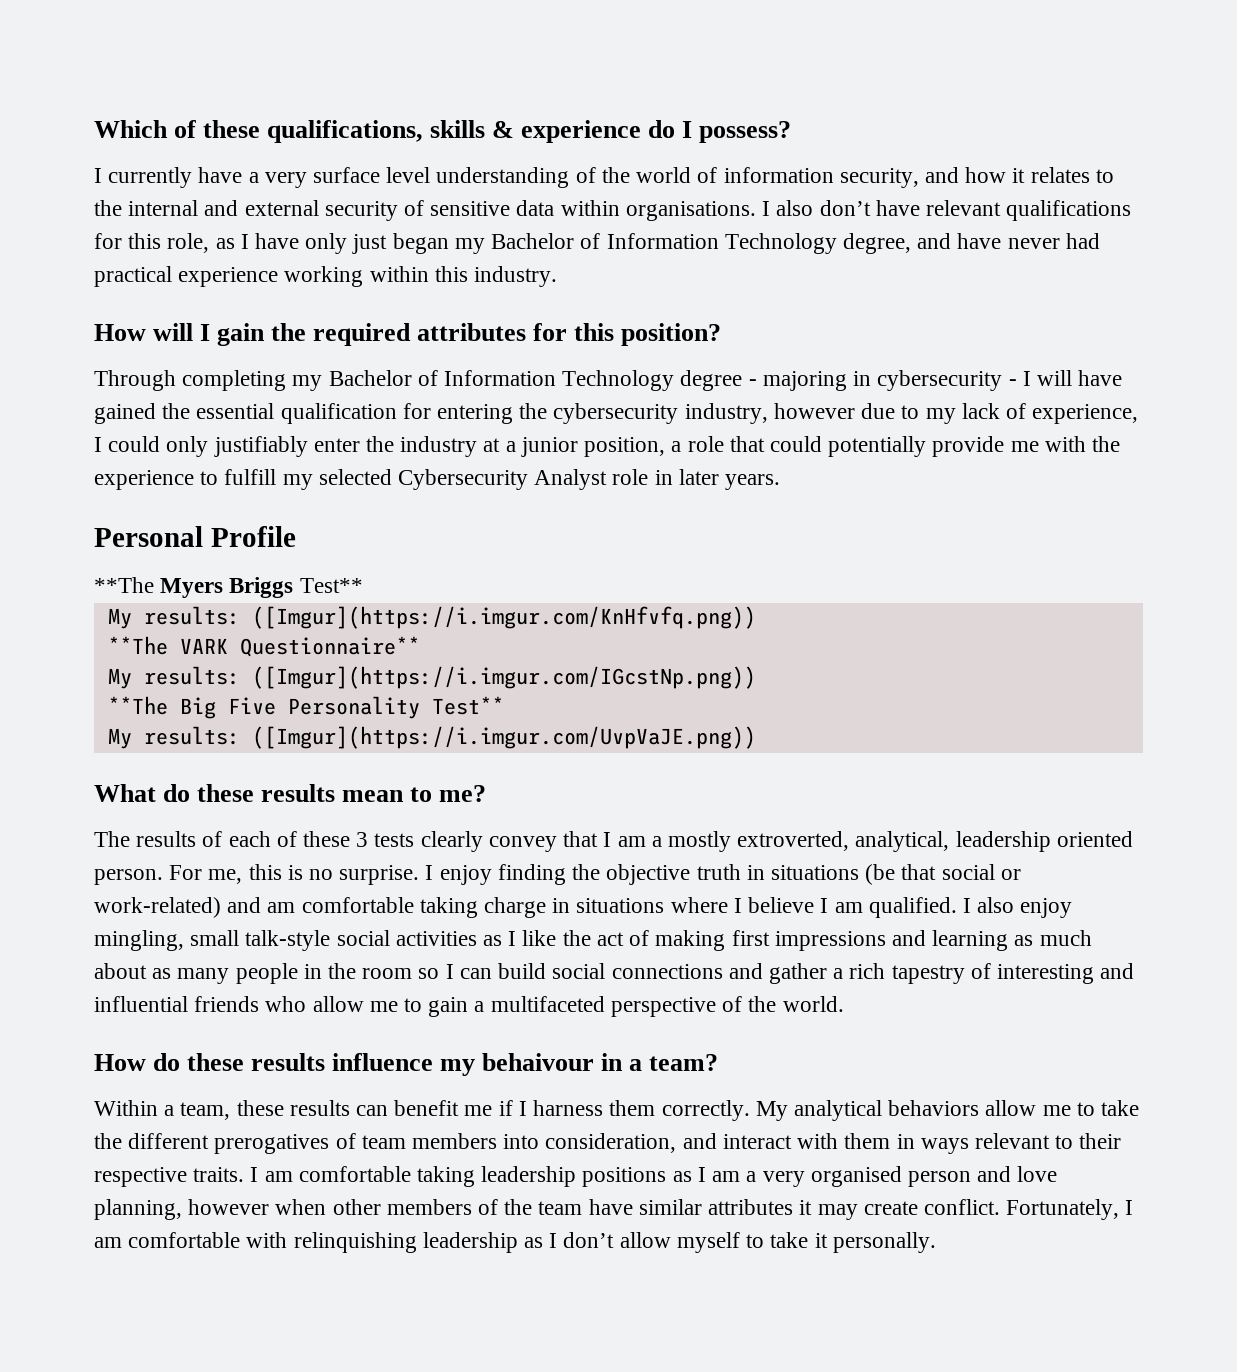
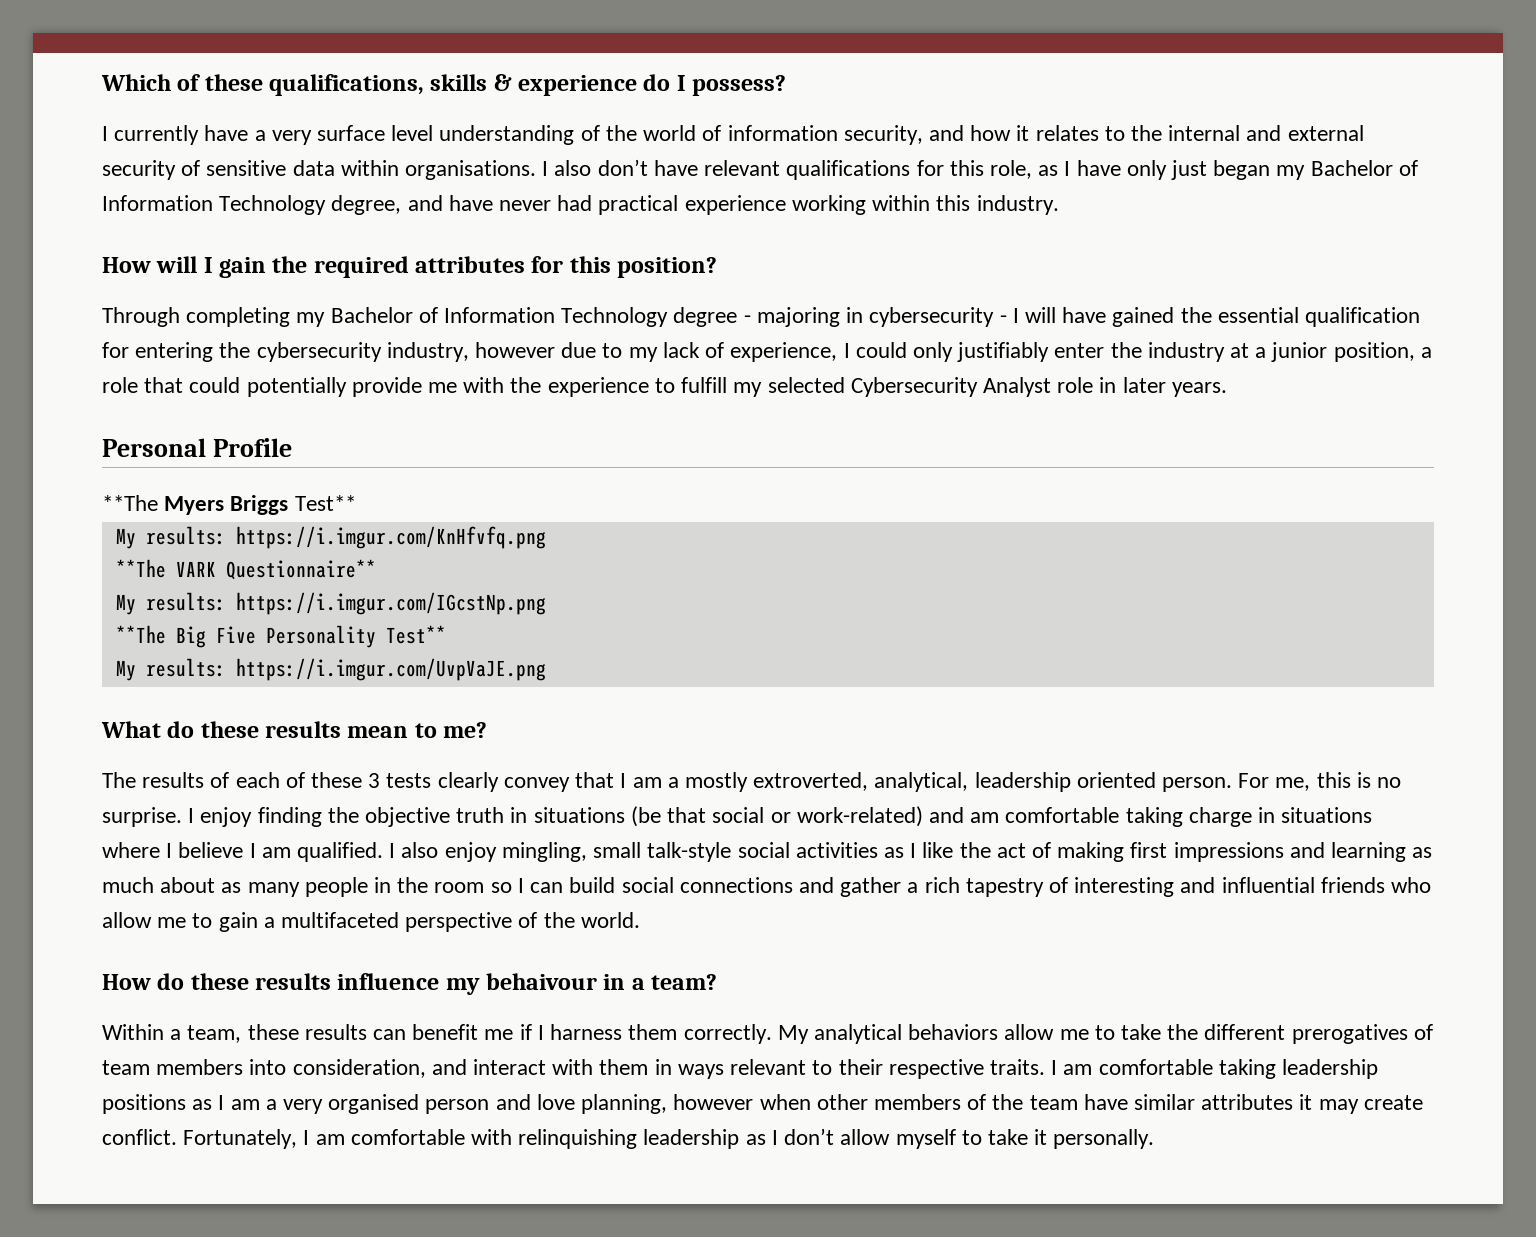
- My results: ([Imgur](https://i.imgur.com/KnHfvfq.png))
+ My results: https://i.imgur.com/KnHfvfq.png
- My results: ([Imgur](https://i.imgur.com/IGcstNp.png))
+ My results: https://i.imgur.com/IGcstNp.png
- My results: ([Imgur](https://i.imgur.com/UvpVaJE.png))
+ My results: https://i.imgur.com/UvpVaJE.png

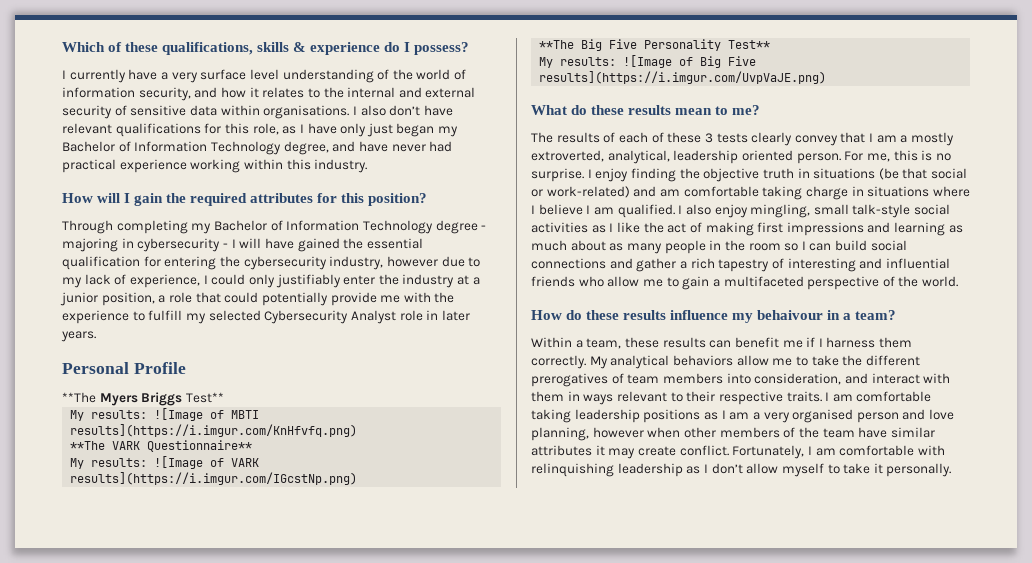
- My results: https://i.imgur.com/KnHfvfq.png
+ My results: ![Image of MBTI results](https://i.imgur.com/KnHfvfq.png)
- My results: https://i.imgur.com/IGcstNp.png
+ My results: ![Image of VARK results](https://i.imgur.com/IGcstNp.png)
- My results: https://i.imgur.com/UvpVaJE.png
+ My results: ![Image of Big Five results](https://i.imgur.com/UvpVaJE.png)

